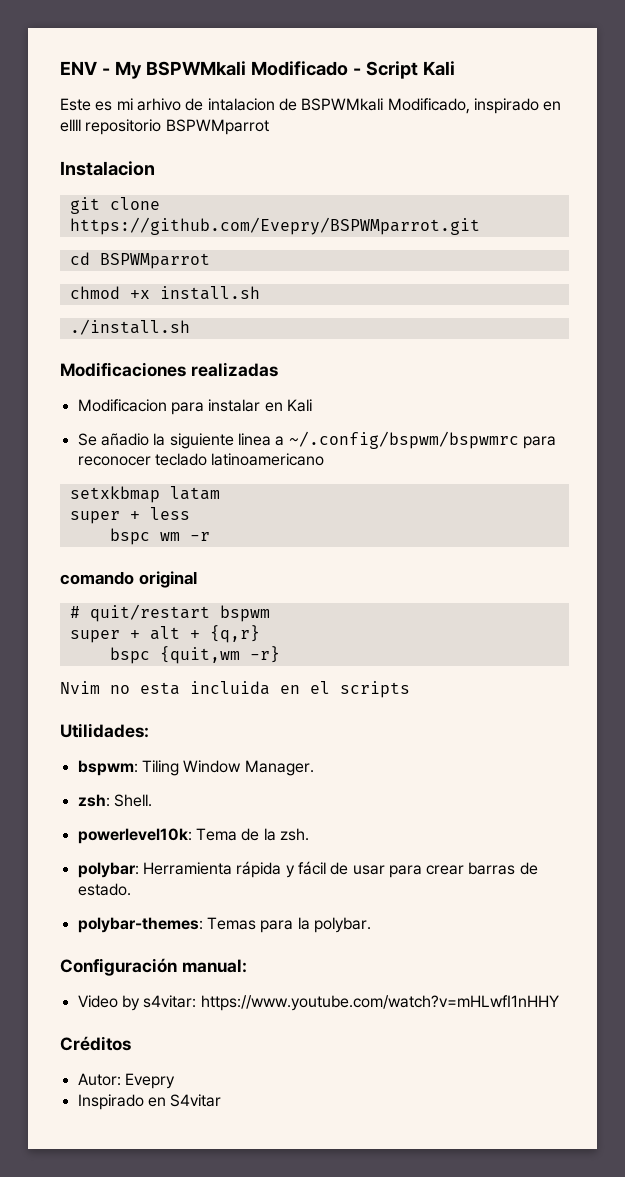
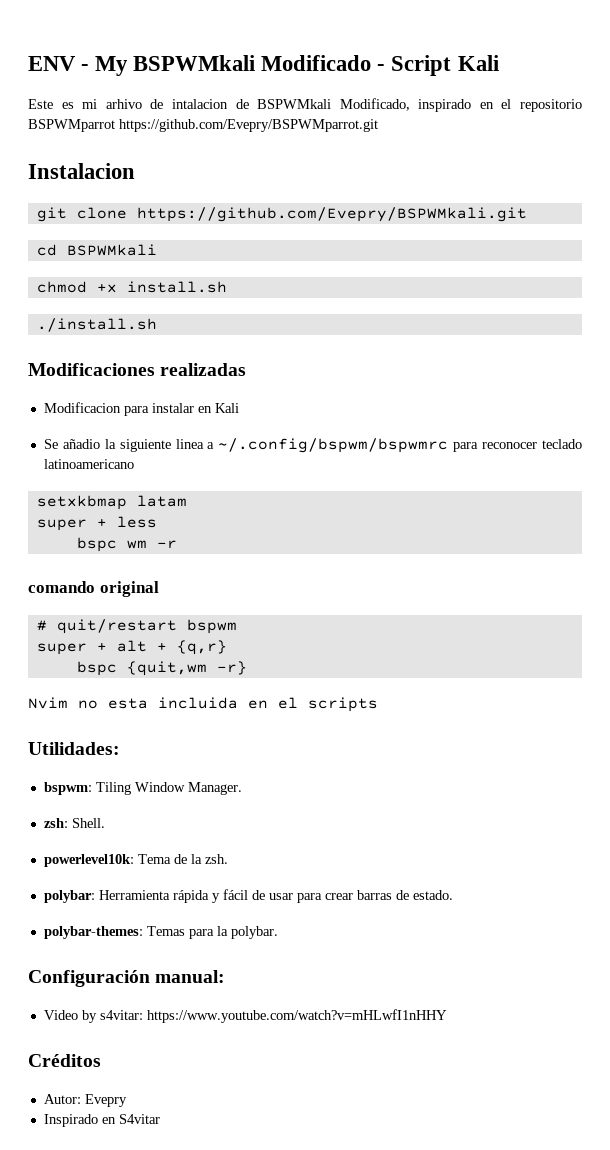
- Este es mi arhivo de intalacion de BSPWMkali Modificado, inspirado en ellll repositorio BSPWMparrot
+ Este es mi arhivo de intalacion de BSPWMkali Modificado, inspirado en el repositorio BSPWMparrot https://github.com/Evepry/BSPWMparrot.git
- git clone https://github.com/Evepry/BSPWMparrot.git
+ git clone https://github.com/Evepry/BSPWMkali.git
- cd BSPWMparrot
+ cd BSPWMkali

